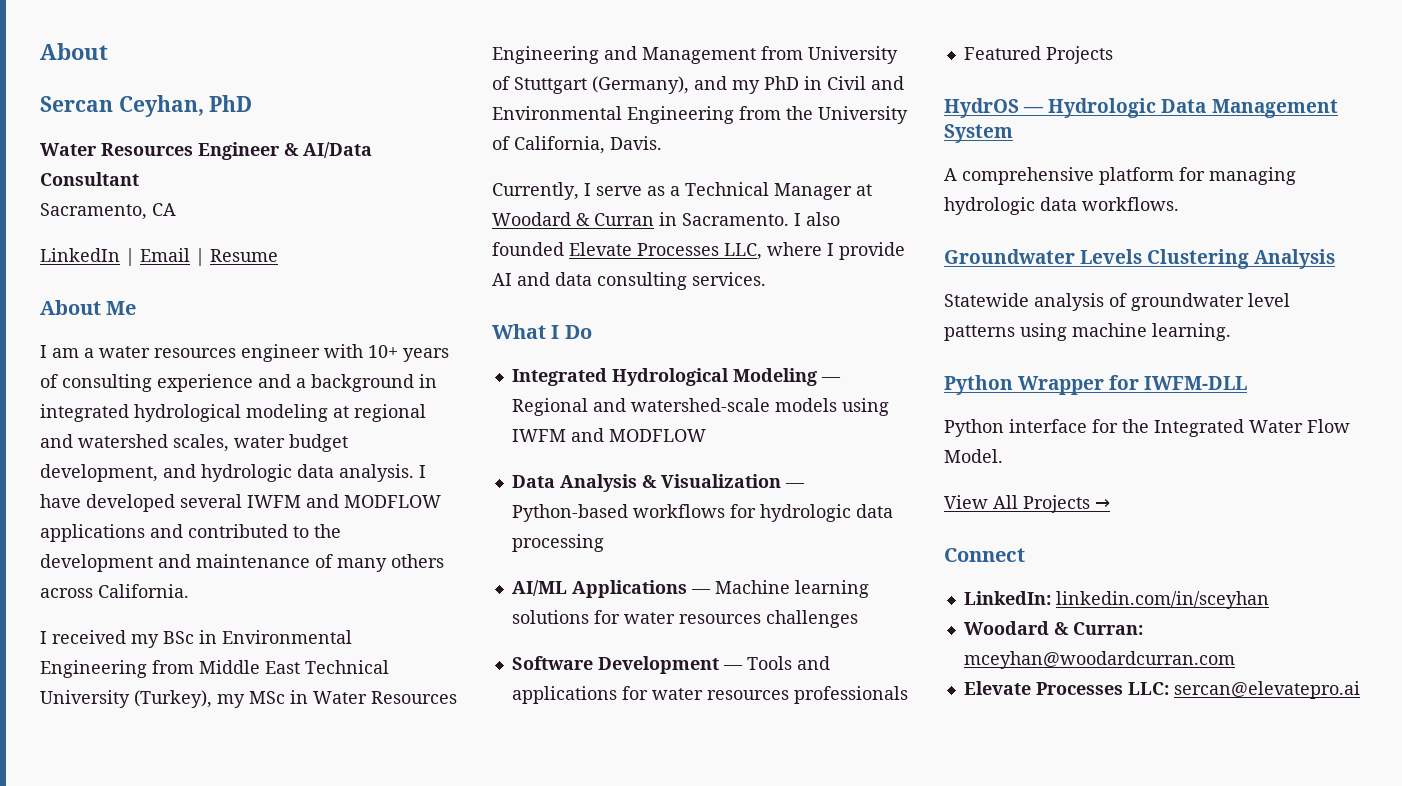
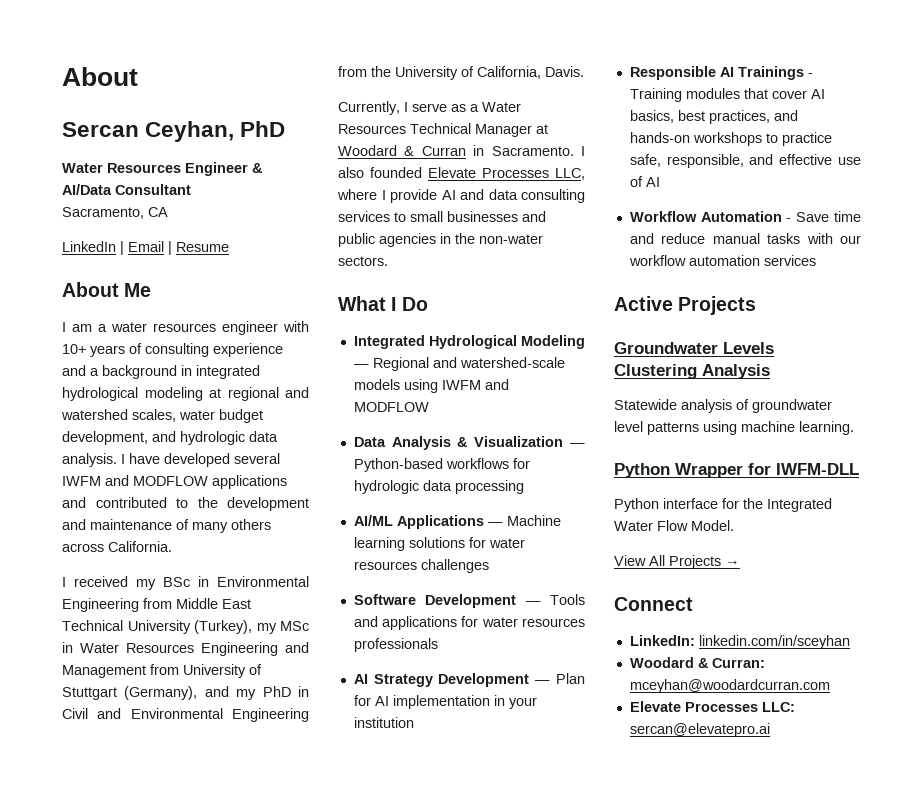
- Currently, I serve as a Technical Manager at Woodard & Curran in Sacramento.
+ Currently, I serve as a Water Resources Technical Manager at Woodard & Curran in Sacramento.
- I also founded Elevate Processes LLC, where I provide AI and data consulting services.
+ I also founded Elevate Processes LLC, where I provide AI and data consulting services to small businesses and public agencies in the non-water sectors.
- Featured Projects
- HydrOS — Hydrologic Data Management System
- A comprehensive platform for managing hydrologic data workflows.
+ AI Strategy Development — Plan for AI implementation in your institution
+ Responsible AI Trainings - Training modules that cover AI basics, best practices, and hands-on workshops to practice safe, responsible, and effective use of AI
+ Workflow Automation - Save time and reduce manual tasks with our workflow automation services
+ Active Projects

